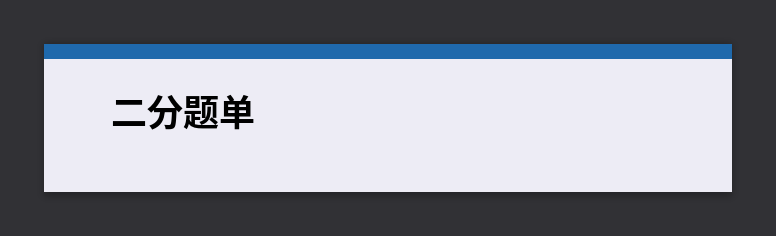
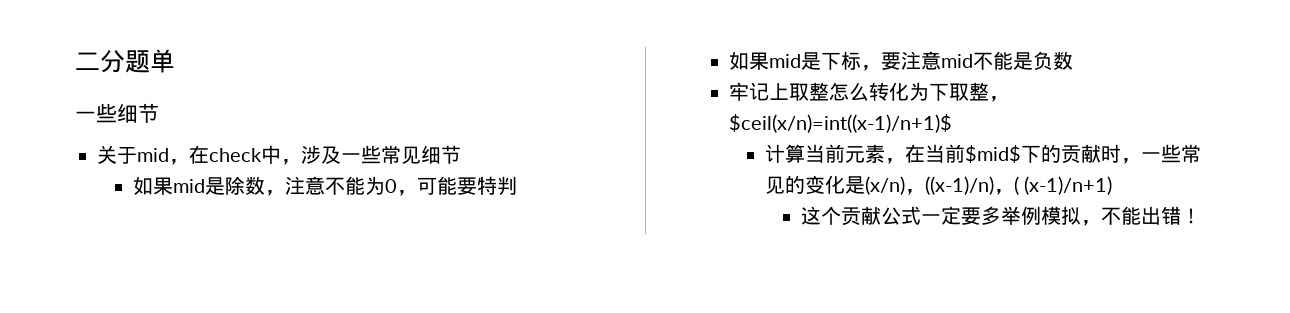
+ 一些细节
+ 关于mid，在check中，涉及一些常见细节
+ 如果mid是除数，注意不能为0，可能要特判
+ 如果mid是下标，要注意mid不能是负数
+ 牢记上取整怎么转化为下取整，$ceil(x/n)=int((x-1)/n+1)$
+ 计算当前元素，在当前$mid$下的贡献时，一些常见的变化是(x/n)，((x-1)/n)，( (x-1)/n+1)
+ 这个贡献公式一定要多举例模拟，不能出错！

